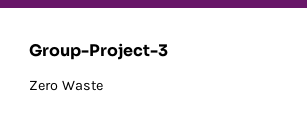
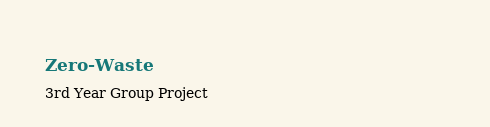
- Group-Project-3
- Zero Waste
+ Zero-Waste
+ 3rd Year Group Project

